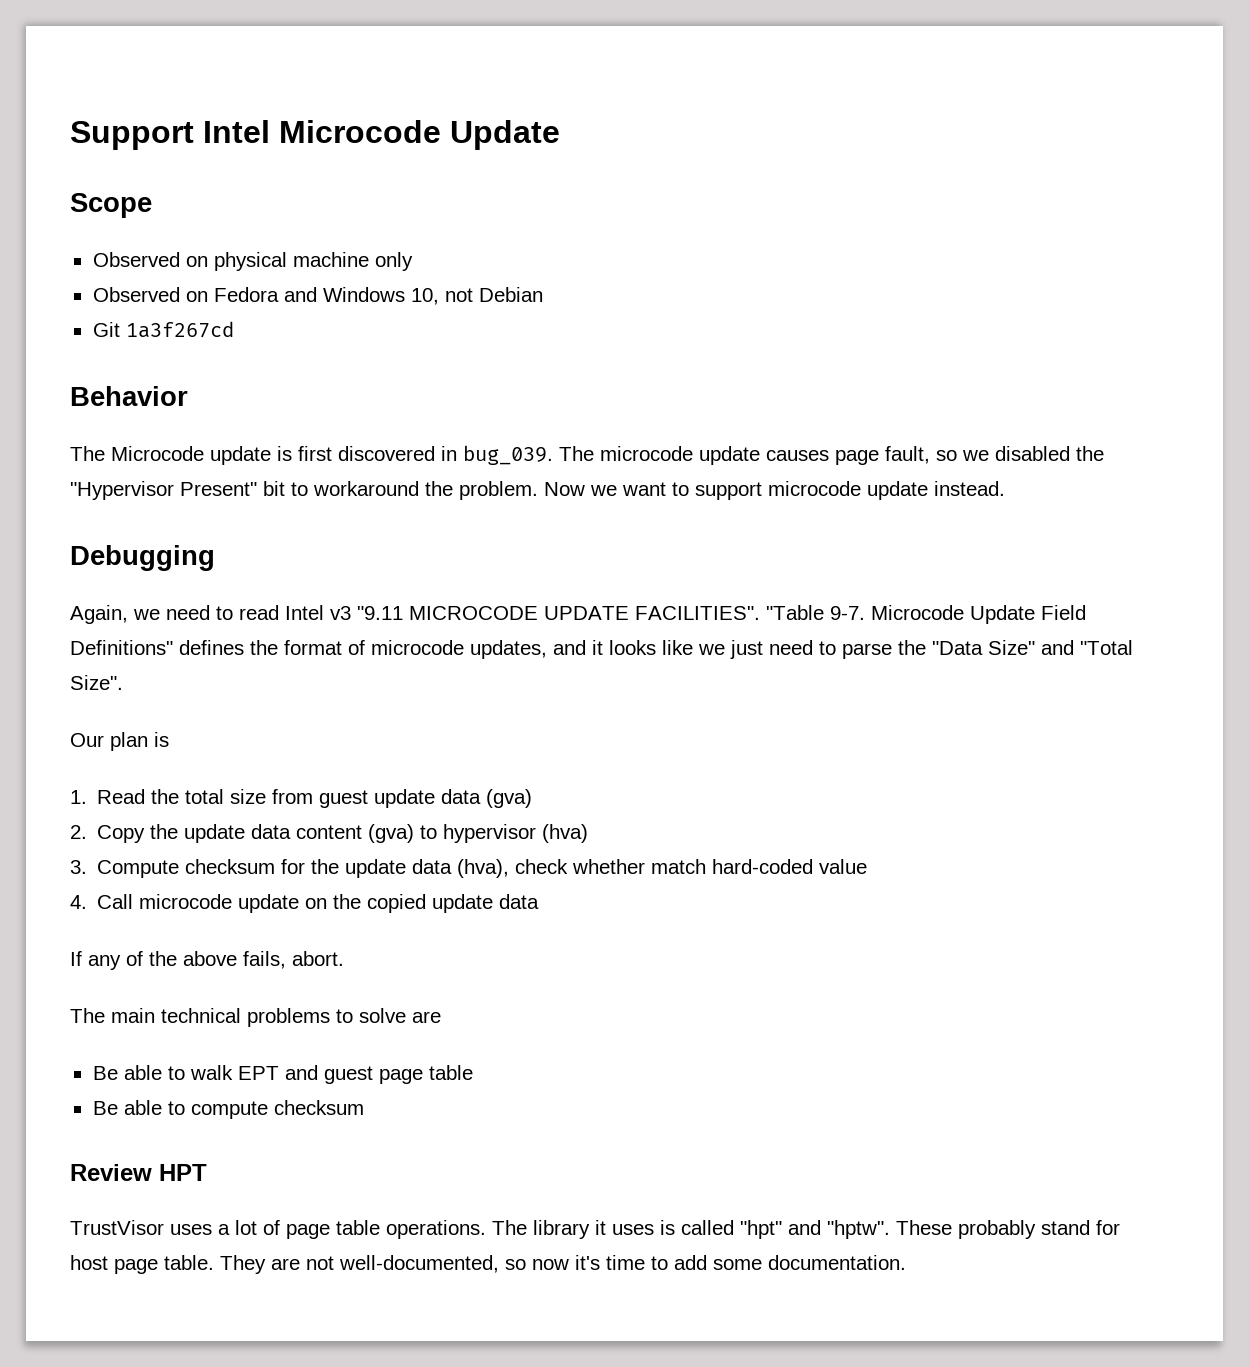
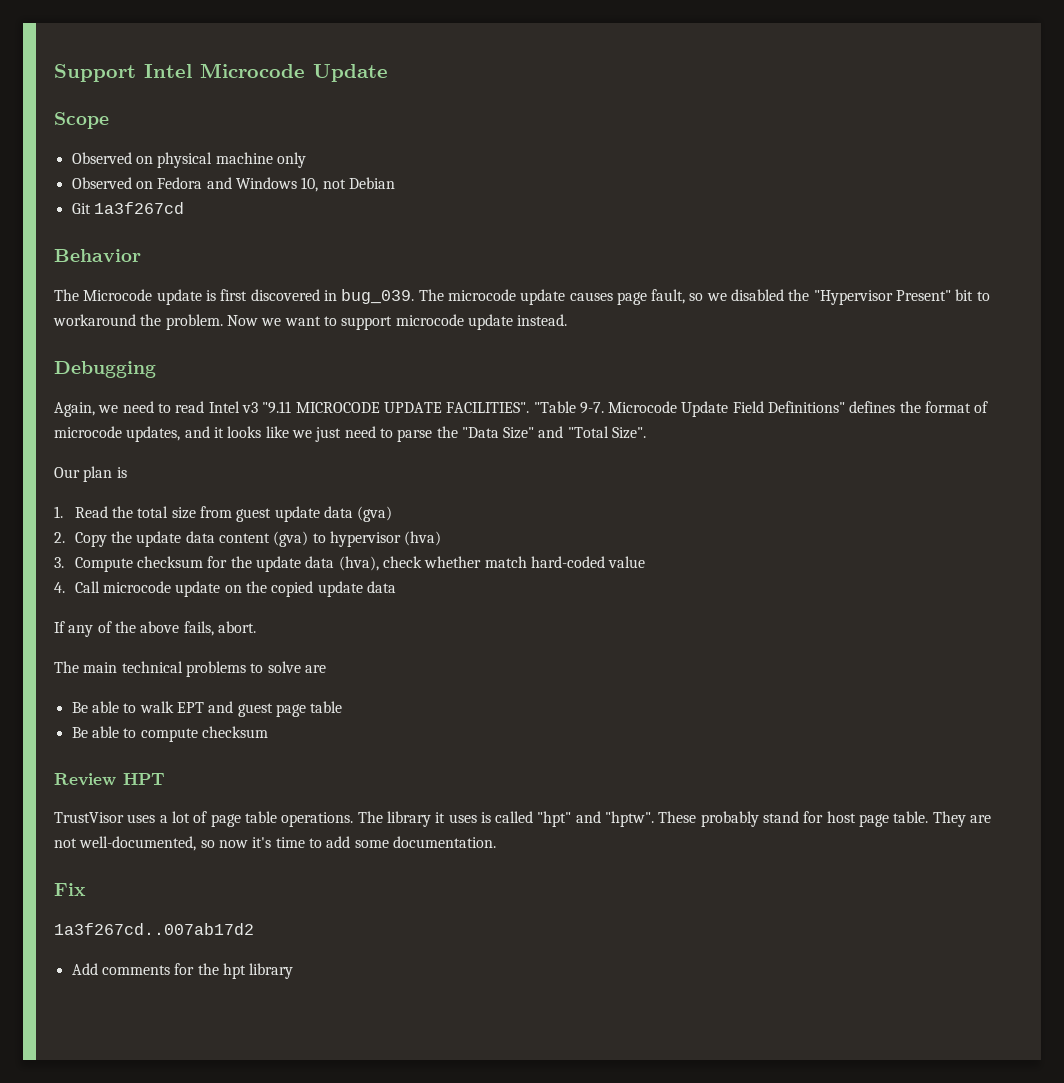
+ Fix
+ 1a3f267cd..007ab17d2
+ Add comments for the hpt library

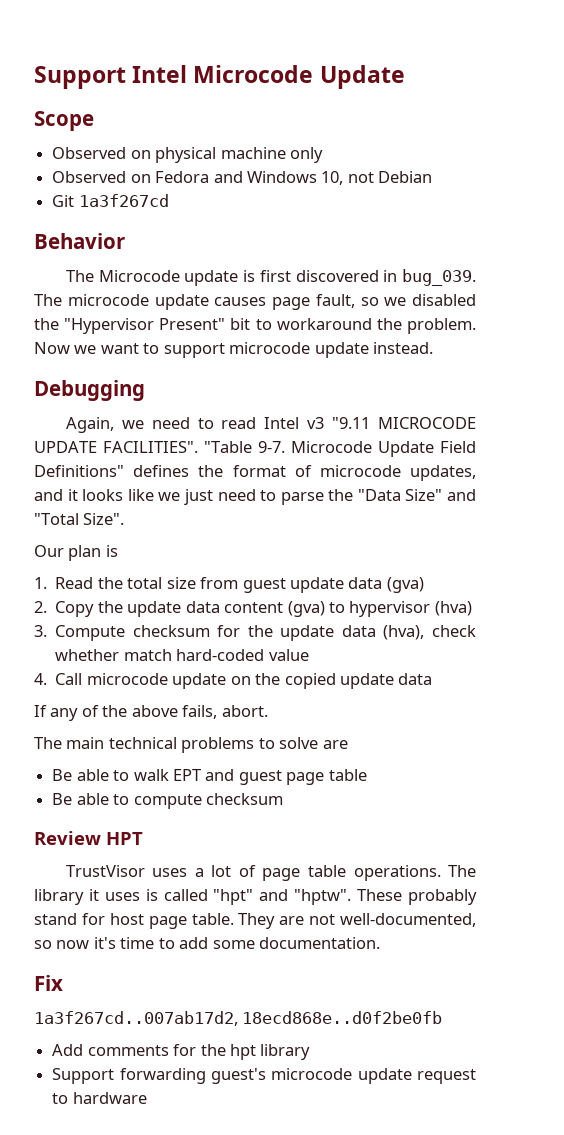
- 1a3f267cd..007ab17d2
+ 1a3f267cd..007ab17d2, 18ecd868e..d0f2be0fb
+ Support forwarding guest's microcode update request to hardware

